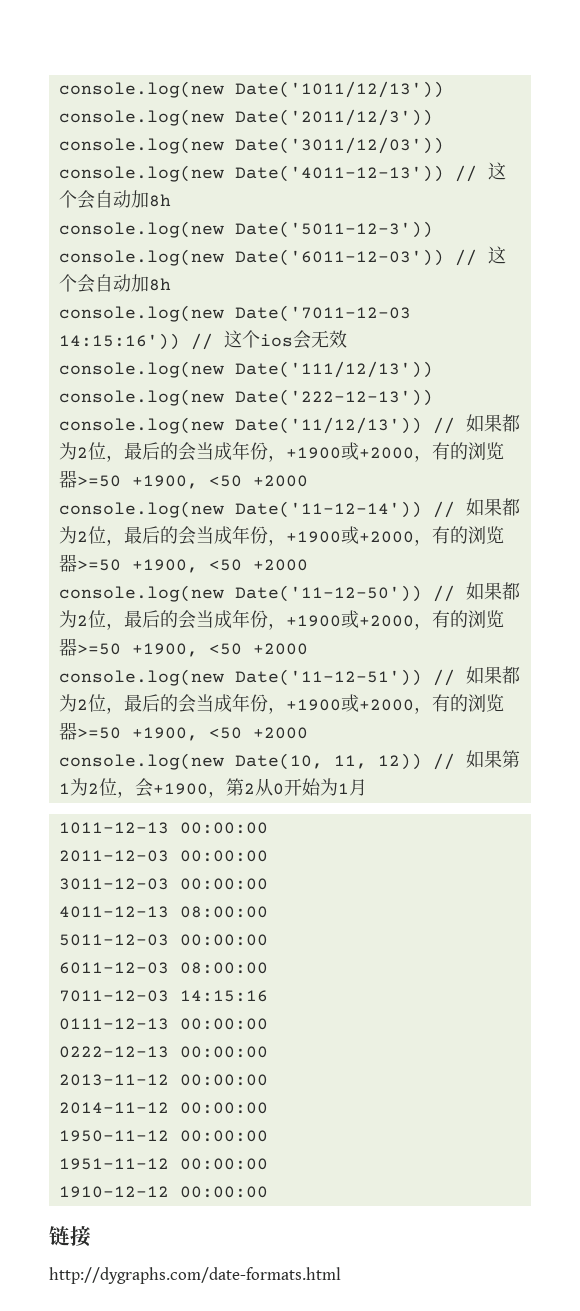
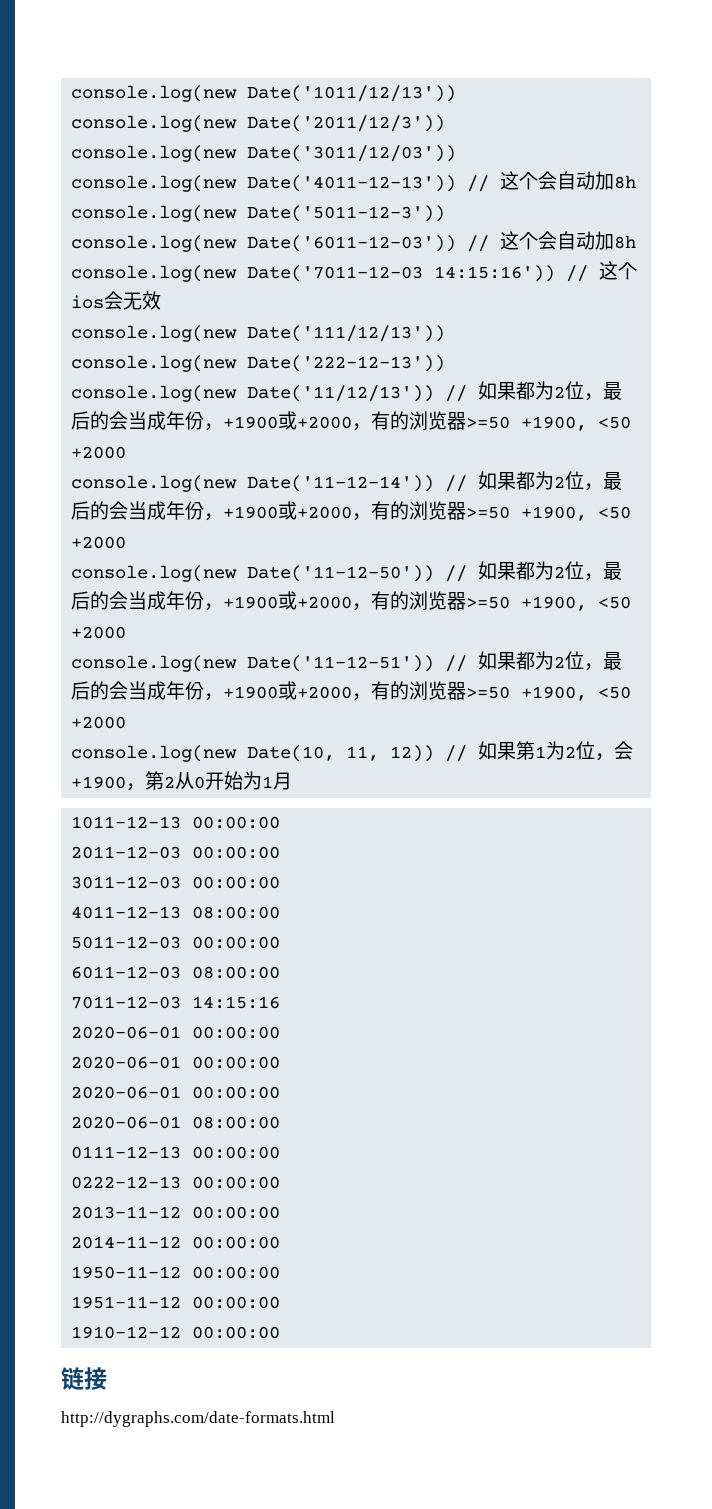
  7011-12-03 14:15:16
+ 2020-06-01 00:00:00
+ 2020-06-01 00:00:00
+ 2020-06-01 00:00:00
+ 2020-06-01 08:00:00

